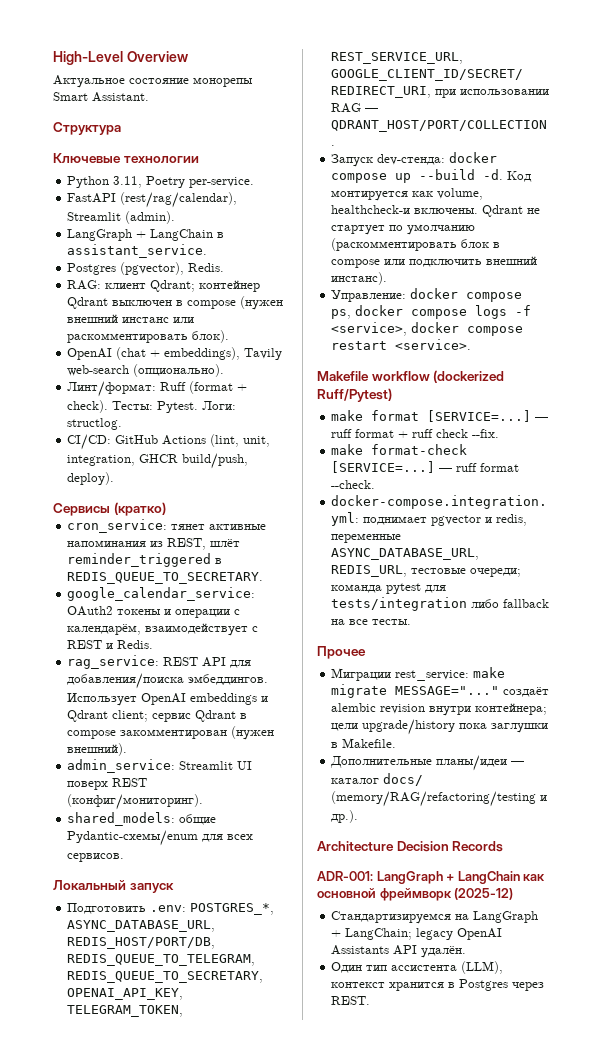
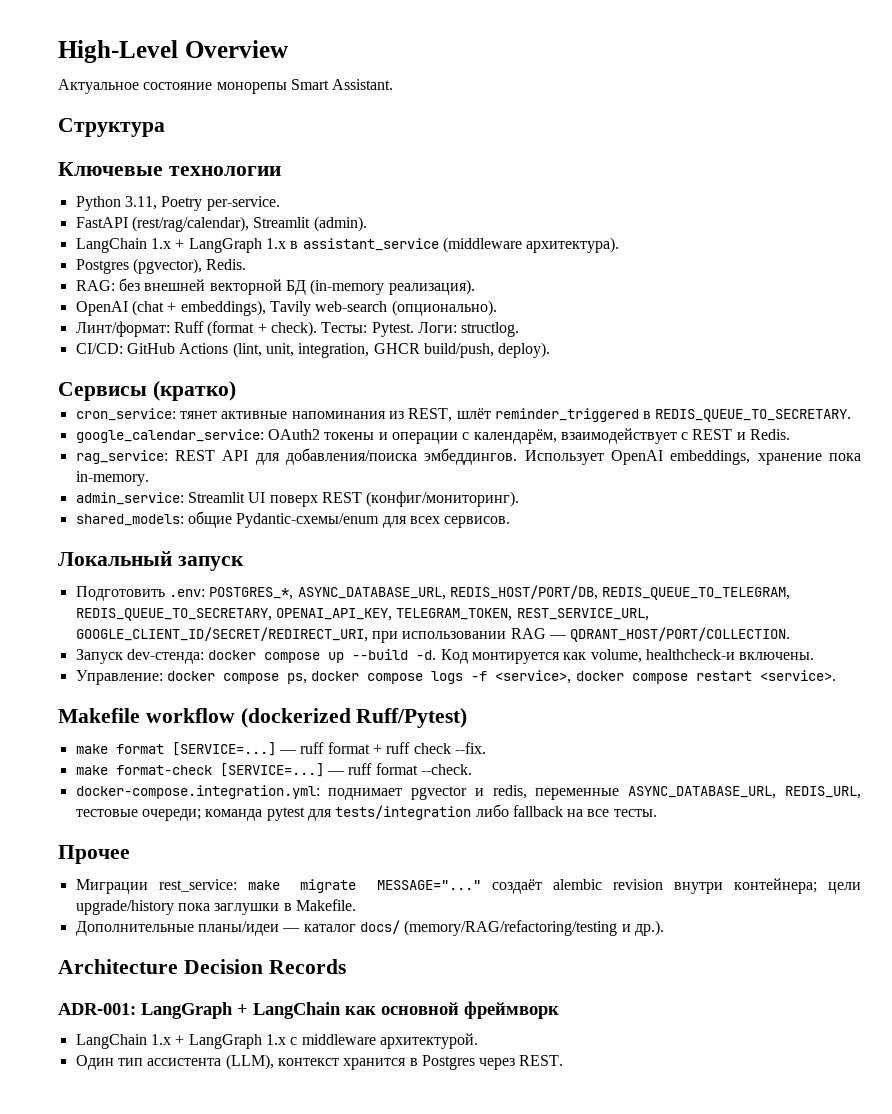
- LangGraph + LangChain в assistant_service.
+ LangChain 1.x + LangGraph 1.x в assistant_service (middleware архитектура).
  Postgres (pgvector), Redis.
- RAG: клиент Qdrant; контейнер Qdrant выключен в compose (нужен внешний инстанс или раскомментировать блок).
+ RAG: без внешней векторной БД (in-memory реализация).
- Использует OpenAI embeddings и Qdrant client; сервис Qdrant в compose закомментирован (нужен внешний).
+ Использует OpenAI embeddings, хранение пока in-memory.
- Qdrant не стартует по умолчанию (раскомментировать блок в compose или подключить внешний инстанс).
- ADR-001: LangGraph + LangChain как основной фреймворк (2025-12)
- Стандартизируемся на LangGraph + LangChain; legacy OpenAI Assistants API удалён.
+ ADR-001: LangGraph + LangChain как основной фреймворк
+ LangChain 1.x + LangGraph 1.x с middleware архитектурой.

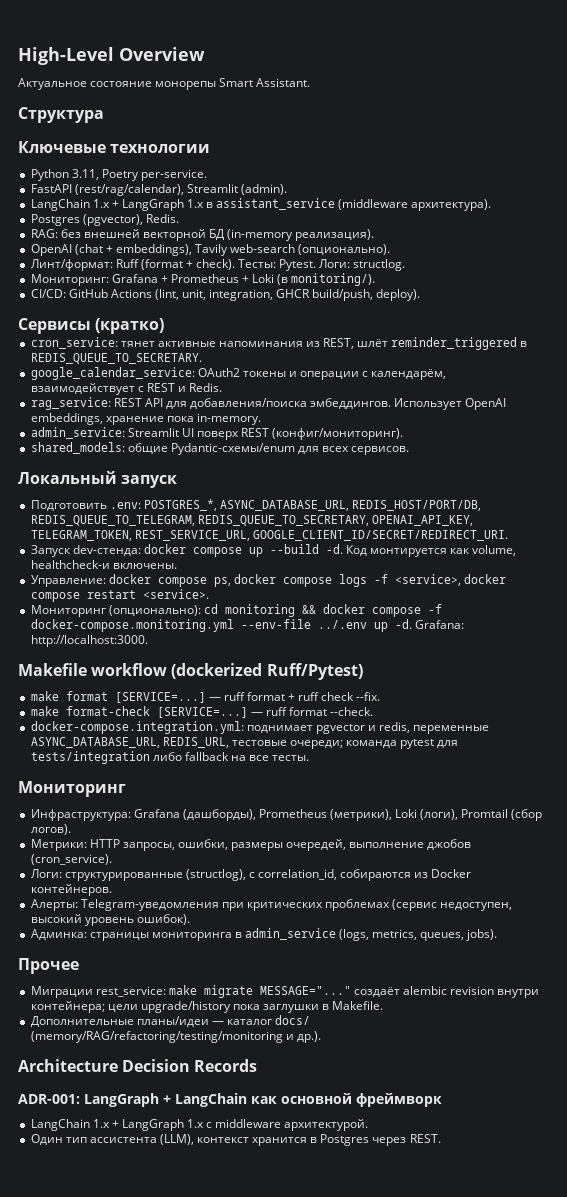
+ Мониторинг: Grafana + Prometheus + Loki (в monitoring/).
- Подготовить .env: POSTGRES_*, ASYNC_DATABASE_URL, REDIS_HOST/PORT/DB, REDIS_QUEUE_TO_TELEGRAM, REDIS_QUEUE_TO_SECRETARY, OPENAI_API_KEY, TELEGRAM_TOKEN, REST_SERVICE_URL, GOOGLE_CLIENT_ID/SECRET/REDIRECT_URI, при использовании RAG — QDRANT_HOST/PORT/COLLECTION.
+ Подготовить .env: POSTGRES_*, ASYNC_DATABASE_URL, REDIS_HOST/PORT/DB, REDIS_QUEUE_TO_TELEGRAM, REDIS_QUEUE_TO_SECRETARY, OPENAI_API_KEY, TELEGRAM_TOKEN, REST_SERVICE_URL, GOOGLE_CLIENT_ID/SECRET/REDIRECT_URI.
+ Мониторинг (опционально): cd monitoring && docker compose -f docker-compose.monitoring.yml --env-file ../.env up -d. Grafana: http://localhost:3000.
  docker-compose.integration.yml: поднимает pgvector и redis, переменные ASYNC_DATABASE_URL, REDIS_URL, тестовые очереди; команда pytest для tests/integration либо fallback на все тесты.
+ Мониторинг
+ Инфраструктура: Grafana (дашборды), Prometheus (метрики), Loki (логи), Promtail (сбор логов).
+ Метрики: HTTP запросы, ошибки, размеры очередей, выполнение джобов (cron_service).
+ Логи: структурированные (structlog), с correlation_id, собираются из Docker контейнеров.
+ Алерты: Telegram-уведомления при критических проблемах (сервис недоступен, высокий уровень ошибок).
+ Админка: страницы мониторинга в admin_service (logs, metrics, queues, jobs).
- Дополнительные планы/идеи — каталог docs/ (memory/RAG/refactoring/testing и др.).
+ Дополнительные планы/идеи — каталог docs/ (memory/RAG/refactoring/testing/monitoring и др.).

